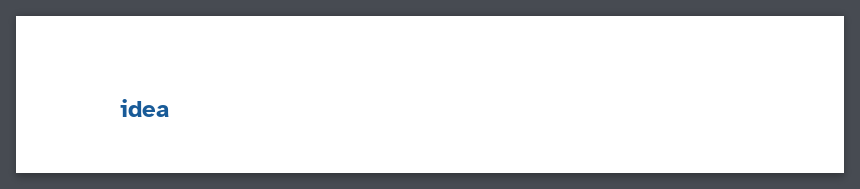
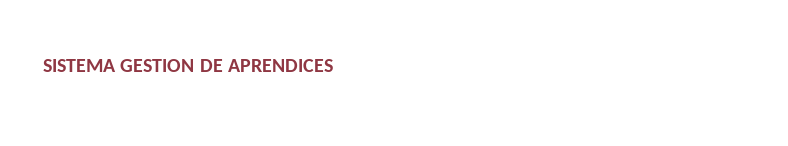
- idea
+ SISTEMA GESTION DE APRENDICES

